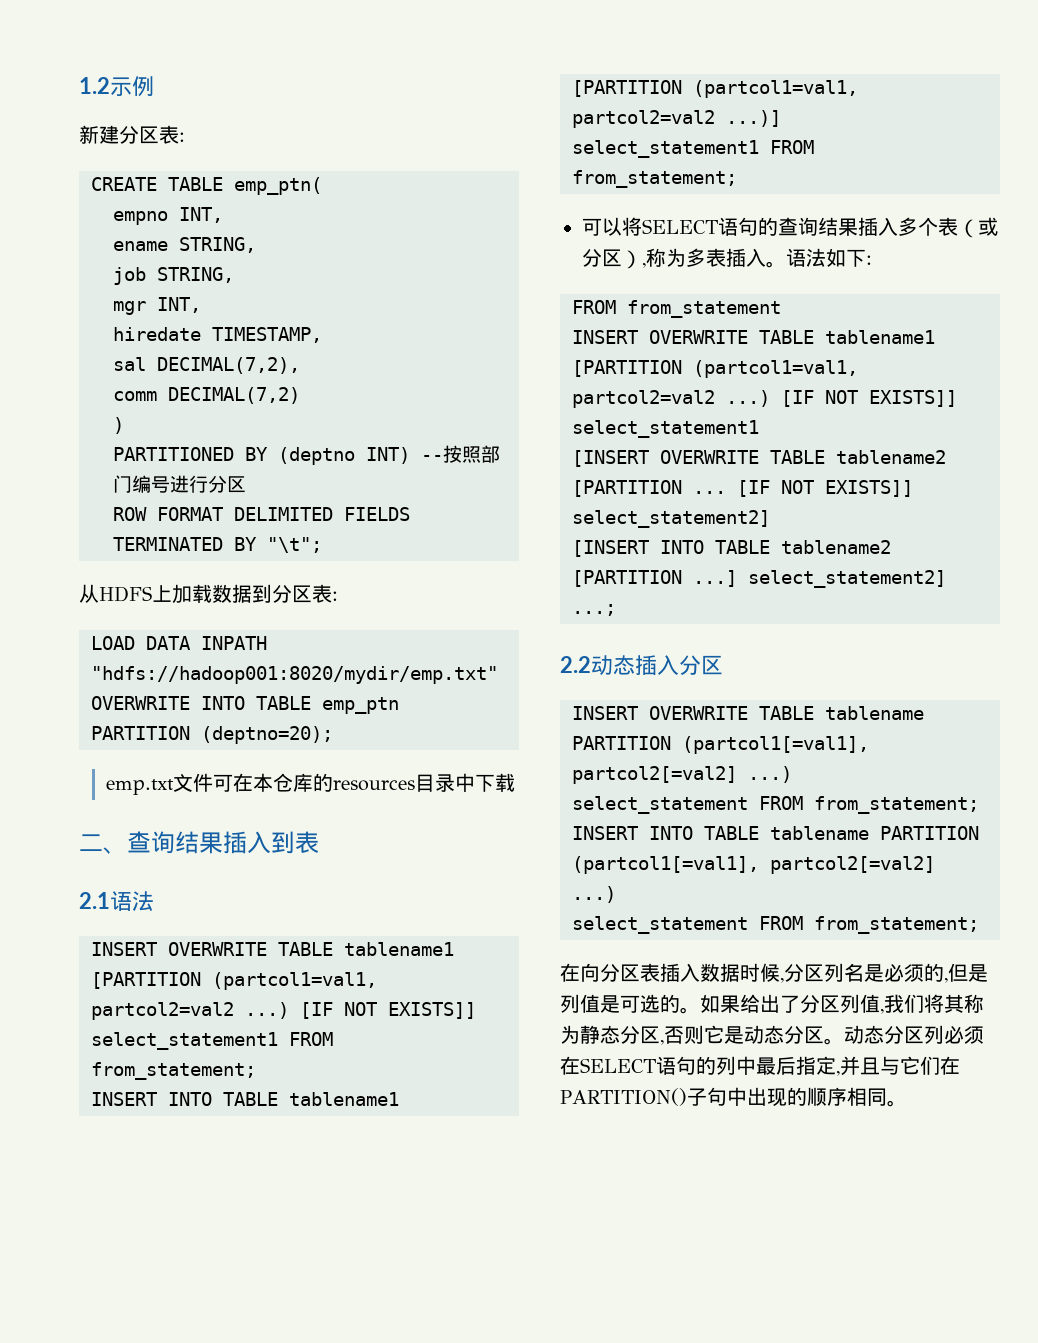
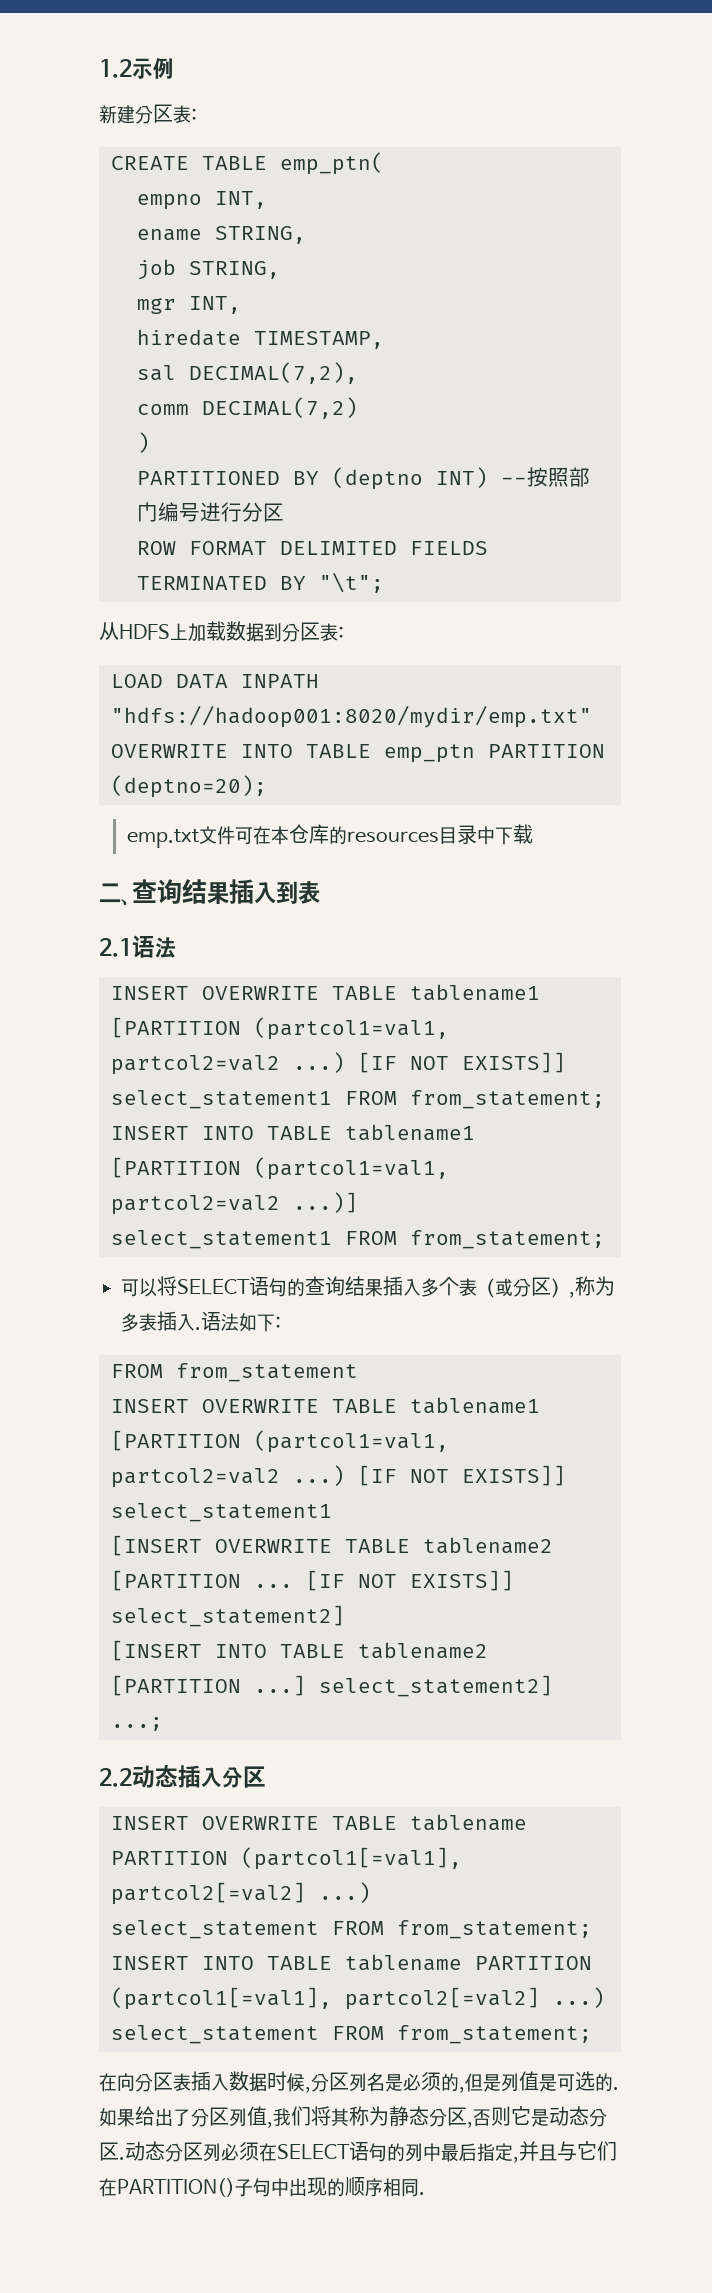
- 可以将SELECT语句的查询结果插入多个表（或分区）,称为多表插入。
+ 可以将SELECT语句的查询结果插入多个表（或分区）,称为多表插入.
- 在向分区表插入数据时候,分区列名是必须的,但是列值是可选的。
+ 在向分区表插入数据时候,分区列名是必须的,但是列值是可选的.
- 如果给出了分区列值,我们将其称为静态分区,否则它是动态分区。
+ 如果给出了分区列值,我们将其称为静态分区,否则它是动态分区.
- 动态分区列必须在SELECT语句的列中最后指定,并且与它们在PARTITION()子句中出现的顺序相同。
+ 动态分区列必须在SELECT语句的列中最后指定,并且与它们在PARTITION()子句中出现的顺序相同.

